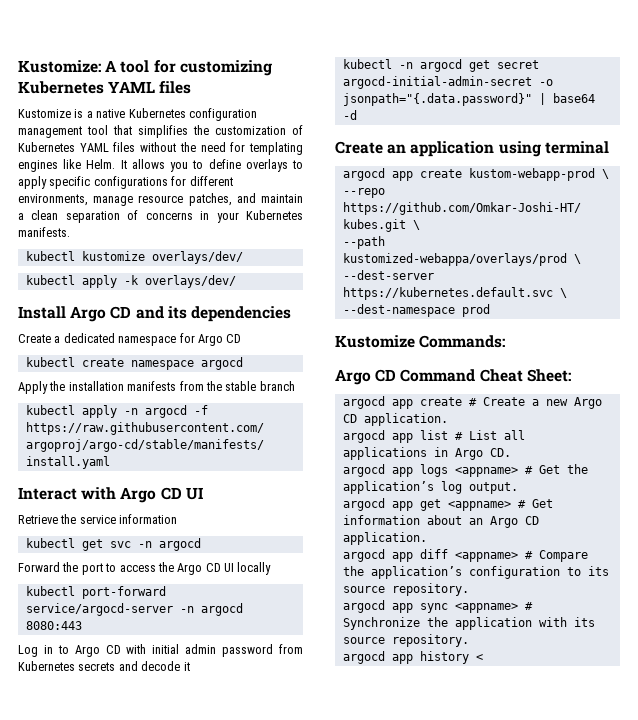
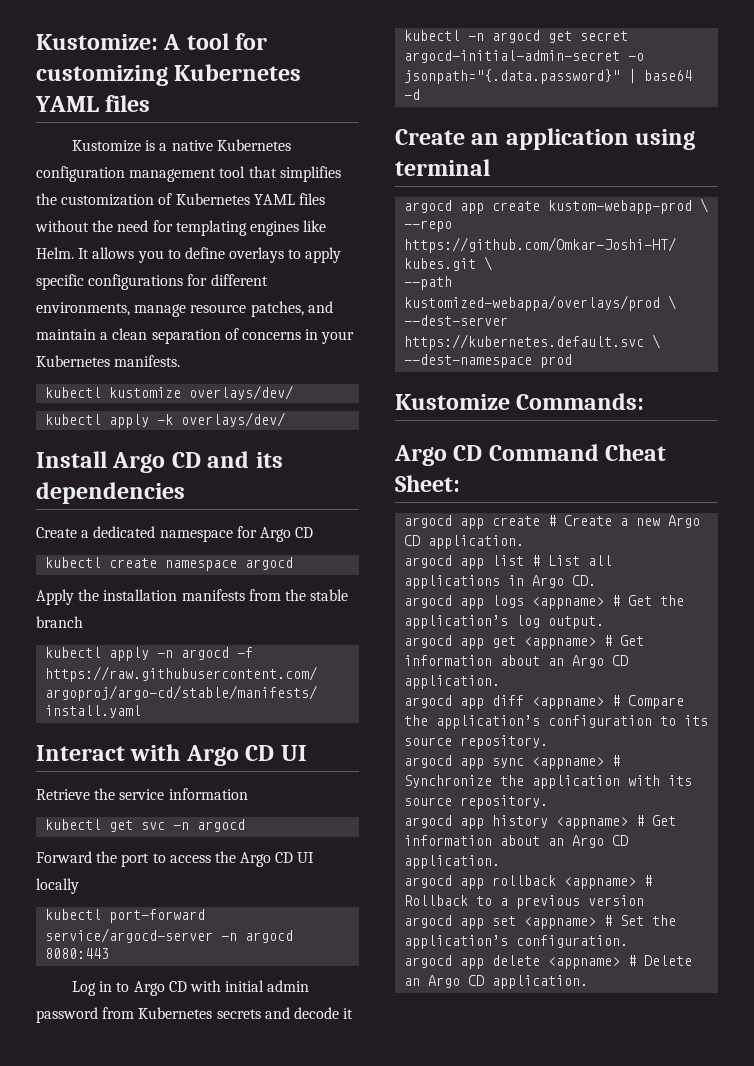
- argocd app history <
+ argocd app history <appname> # Get information about an Argo CD application.
+ argocd app rollback <appname> # Rollback to a previous version
+ argocd app set <appname> # Set the application’s configuration.
+ argocd app delete <appname> # Delete an Argo CD application.

